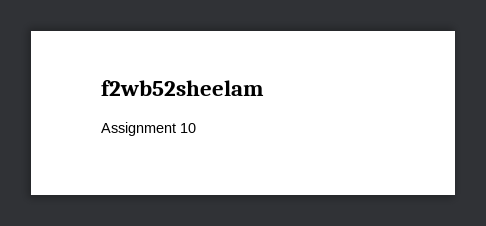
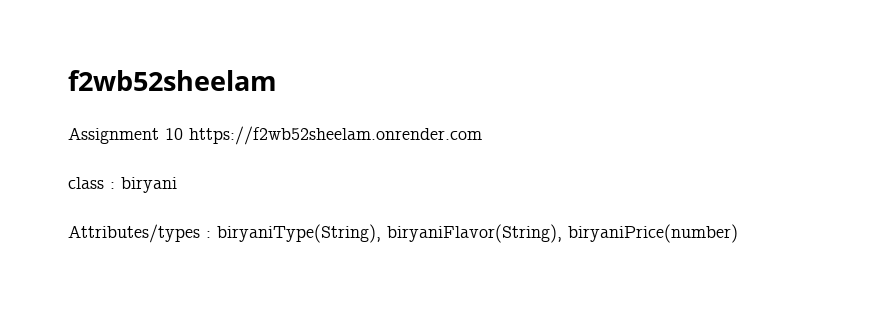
- Assignment 10
+ Assignment 10 https://f2wb52sheelam.onrender.com
+ class : biryani
+ Attributes/types : biryaniType(String), biryaniFlavor(String), biryaniPrice(number)

